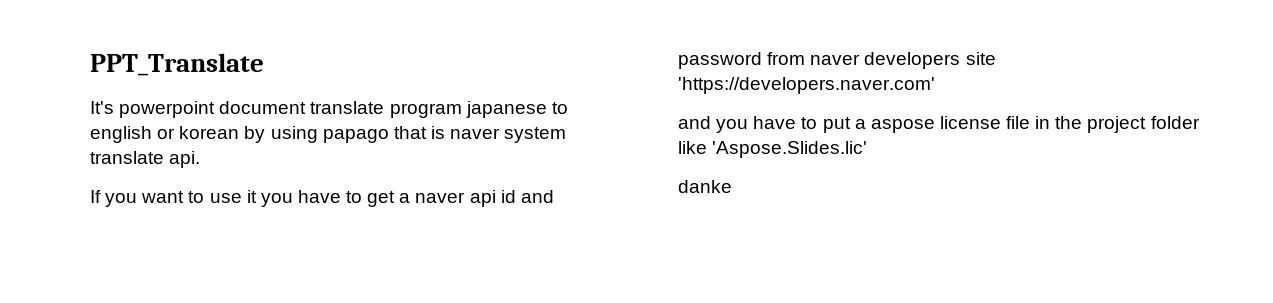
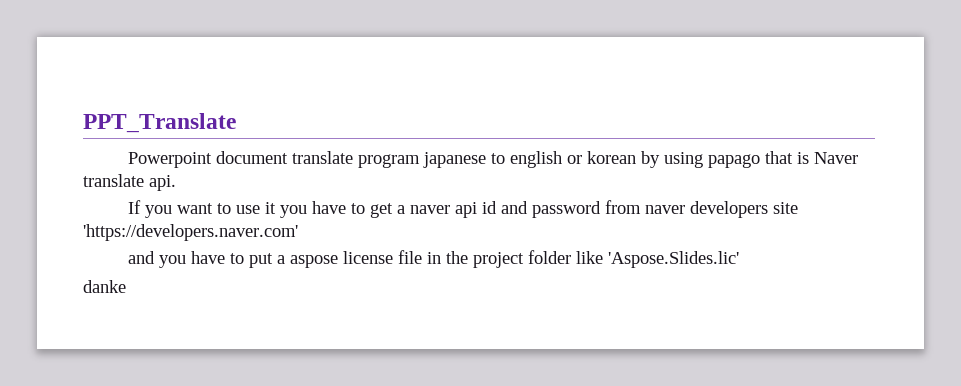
- It's powerpoint document translate program japanese to english or korean by using papago that is naver system translate api.
+ Powerpoint document translate program japanese to english or korean by using papago that is Naver translate api.

